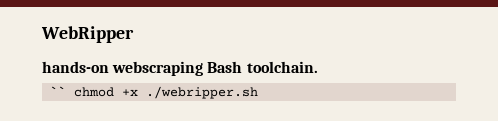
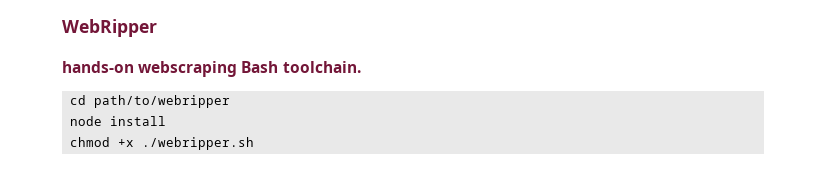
- `` chmod +x ./webripper.sh
+ cd path/to/webripper
+ node install
+ chmod +x ./webripper.sh

